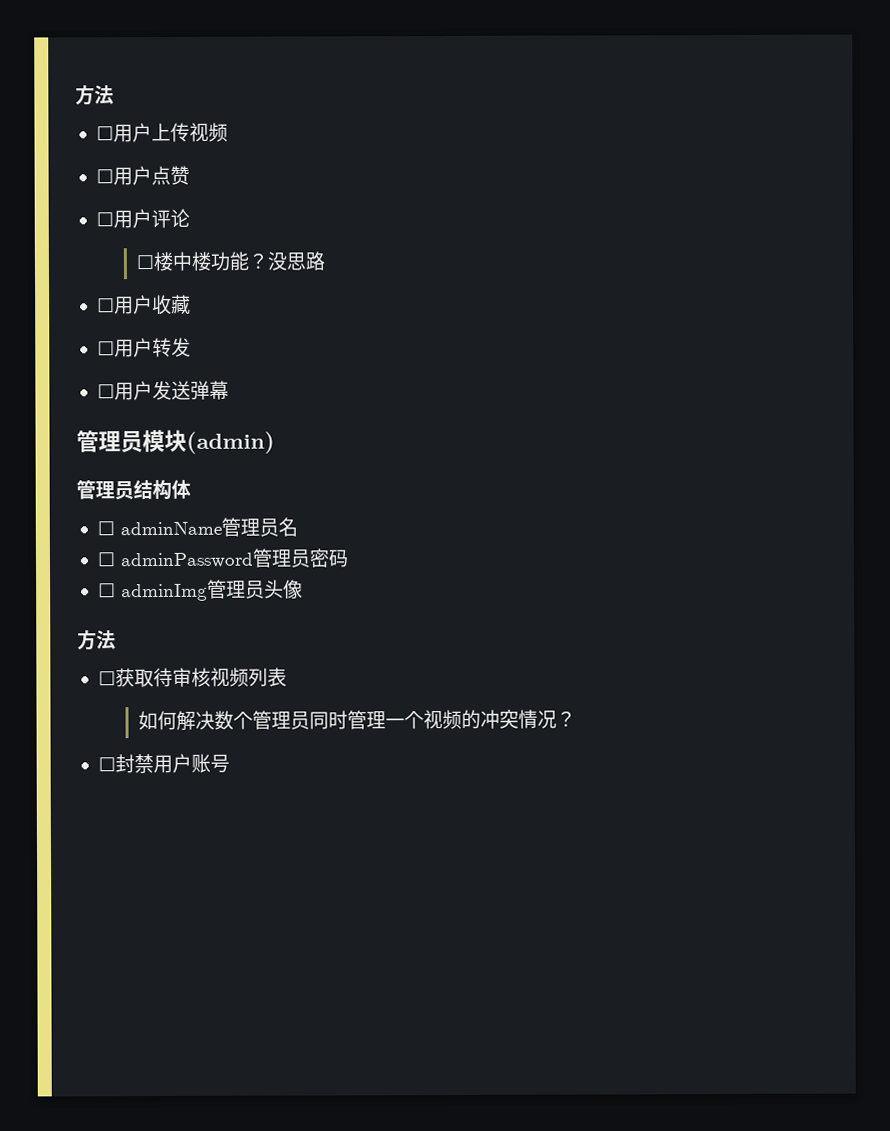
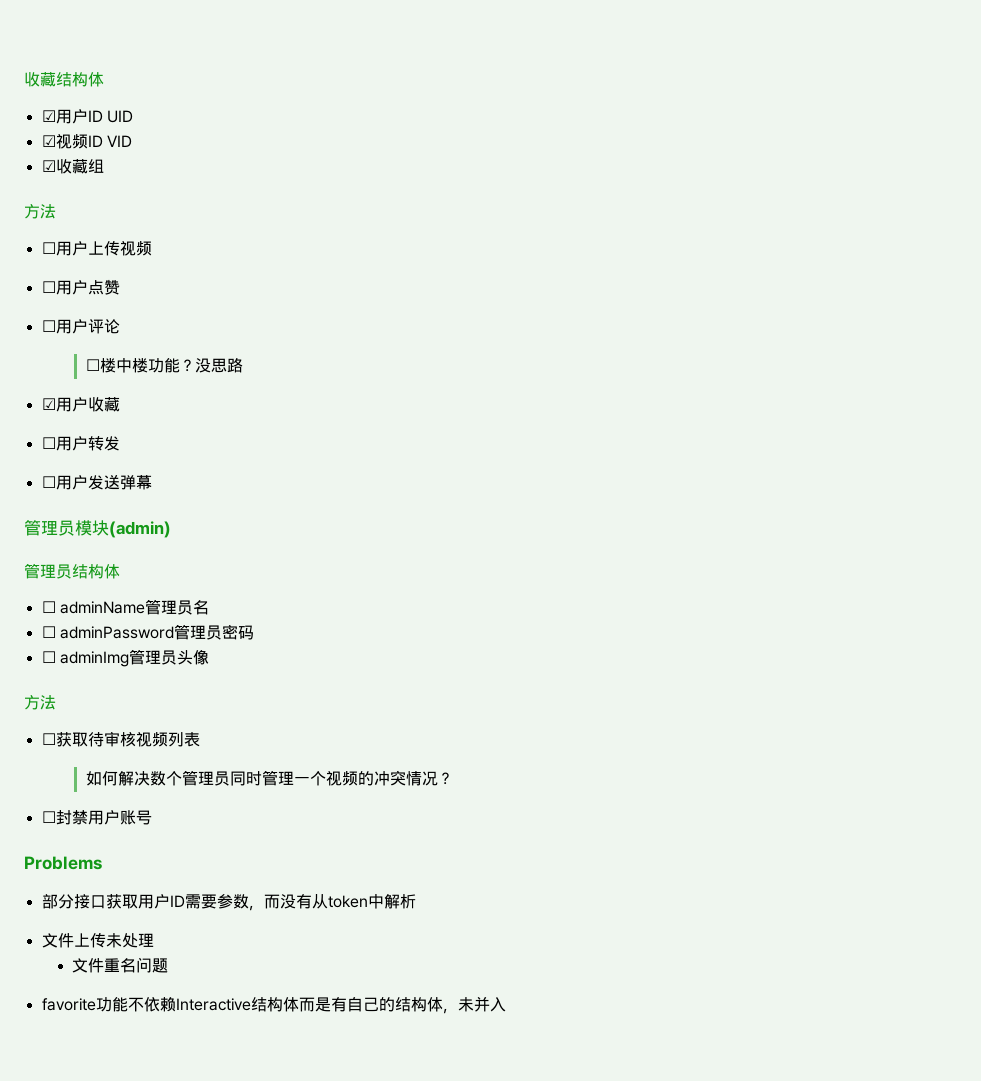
+ 收藏结构体
+ ☑用户ID UID
+ ☑视频ID VID
+ ☑收藏组
- ☐用户收藏
+ ☑用户收藏
+ Problems
+ 部分接口获取用户ID需要参数，而没有从token中解析
+ 文件上传未处理
+ 文件重名问题
+ favorite功能不依赖Interactive结构体而是有自己的结构体，未并入

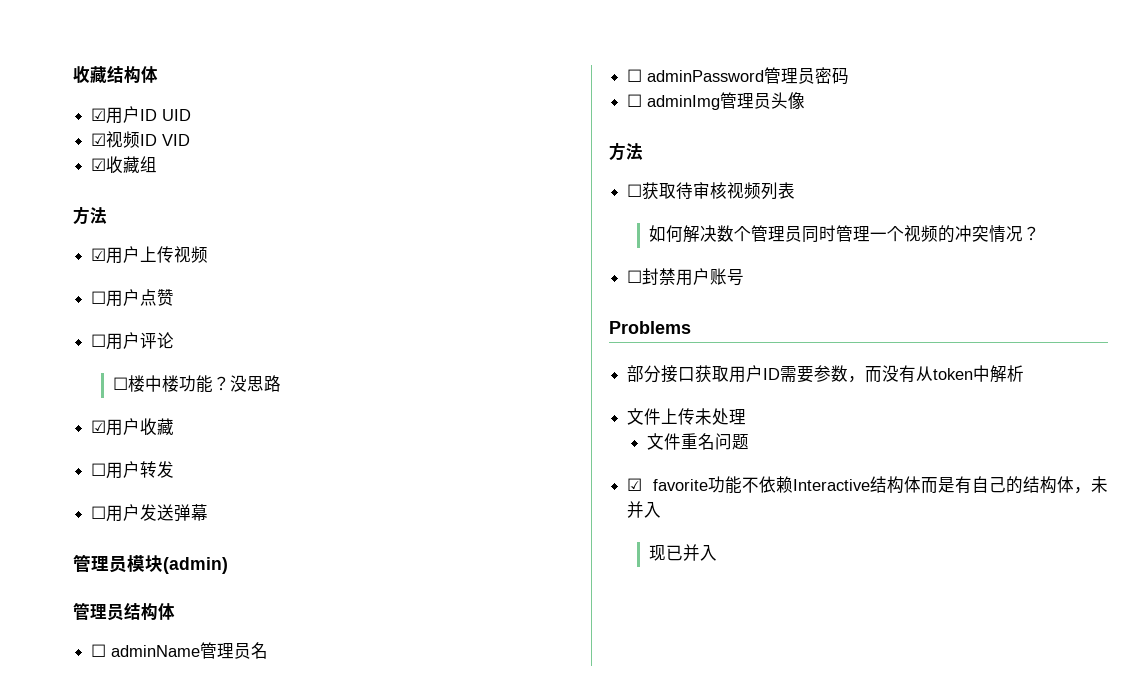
- ☐用户上传视频
+ ☑用户上传视频
- favorite功能不依赖Interactive结构体而是有自己的结构体，未并入
+ ☑ favorite功能不依赖Interactive结构体而是有自己的结构体，未并入
+ 现已并入

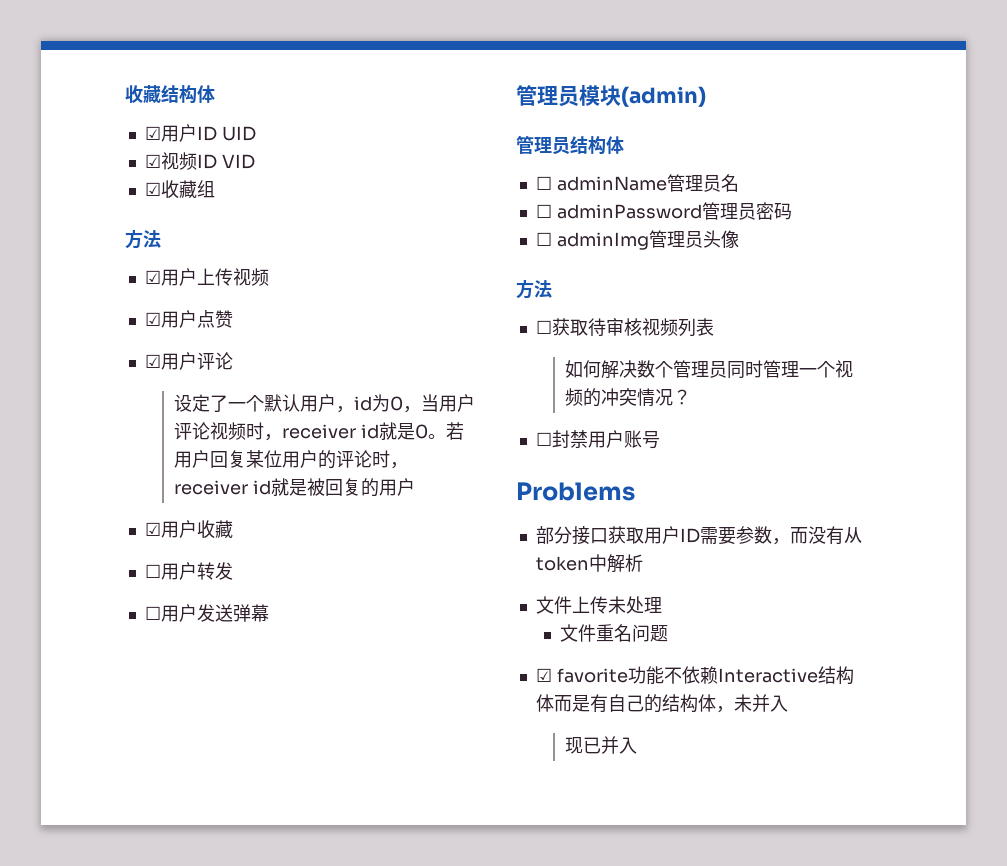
- ☐用户点赞
+ ☑用户点赞
- ☐用户评论
+ ☑用户评论
- ☐楼中楼功能？没思路
+ 设定了一个默认用户，id为0，当用户评论视频时，receiver id就是0。若用户回复某位用户的评论时，receiver id就是被回复的用户

